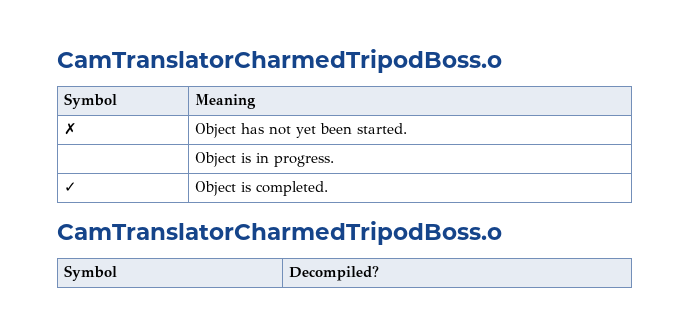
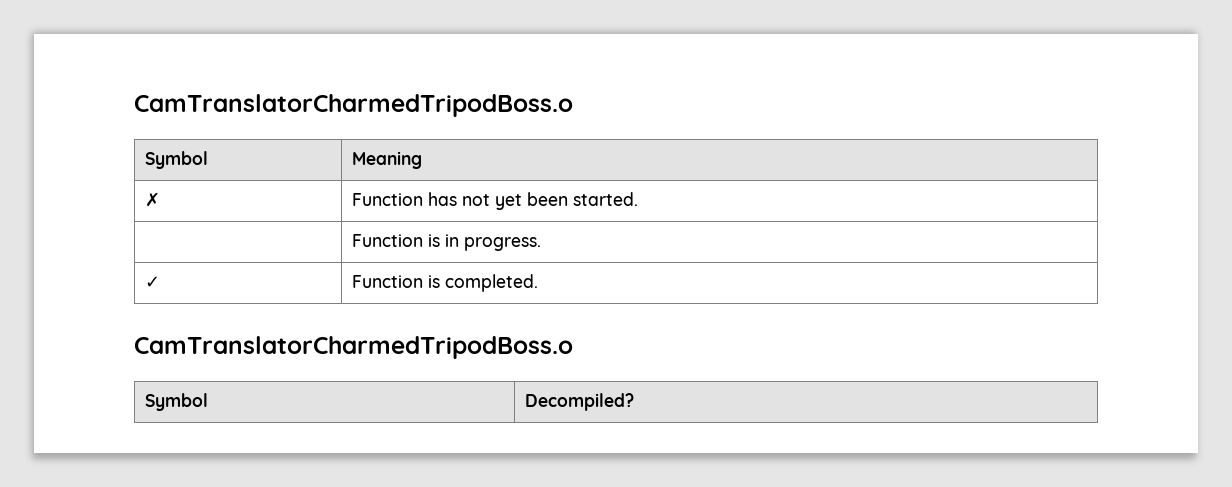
- ✗ | Object has not yet been started.
+ ✗ | Function has not yet been started.
- | Object is in progress.
+ | Function is in progress.
- ✓ | Object is completed.
+ ✓ | Function is completed.

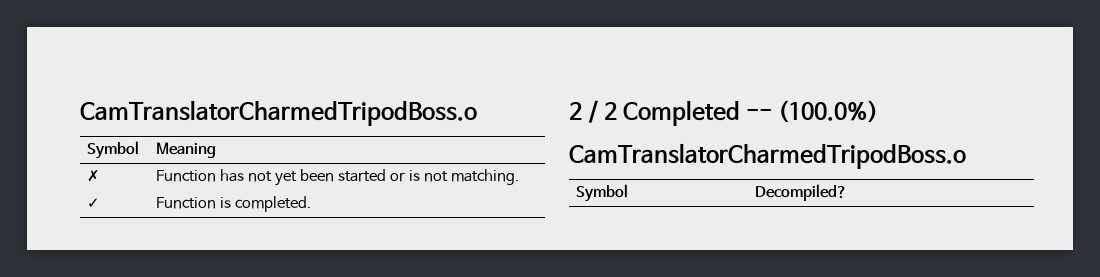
- ✗ | Function has not yet been started.
- | Function is in progress.
+ ✗ | Function has not yet been started or is not matching.
+ 2 / 2 Completed -- (100.0%)

